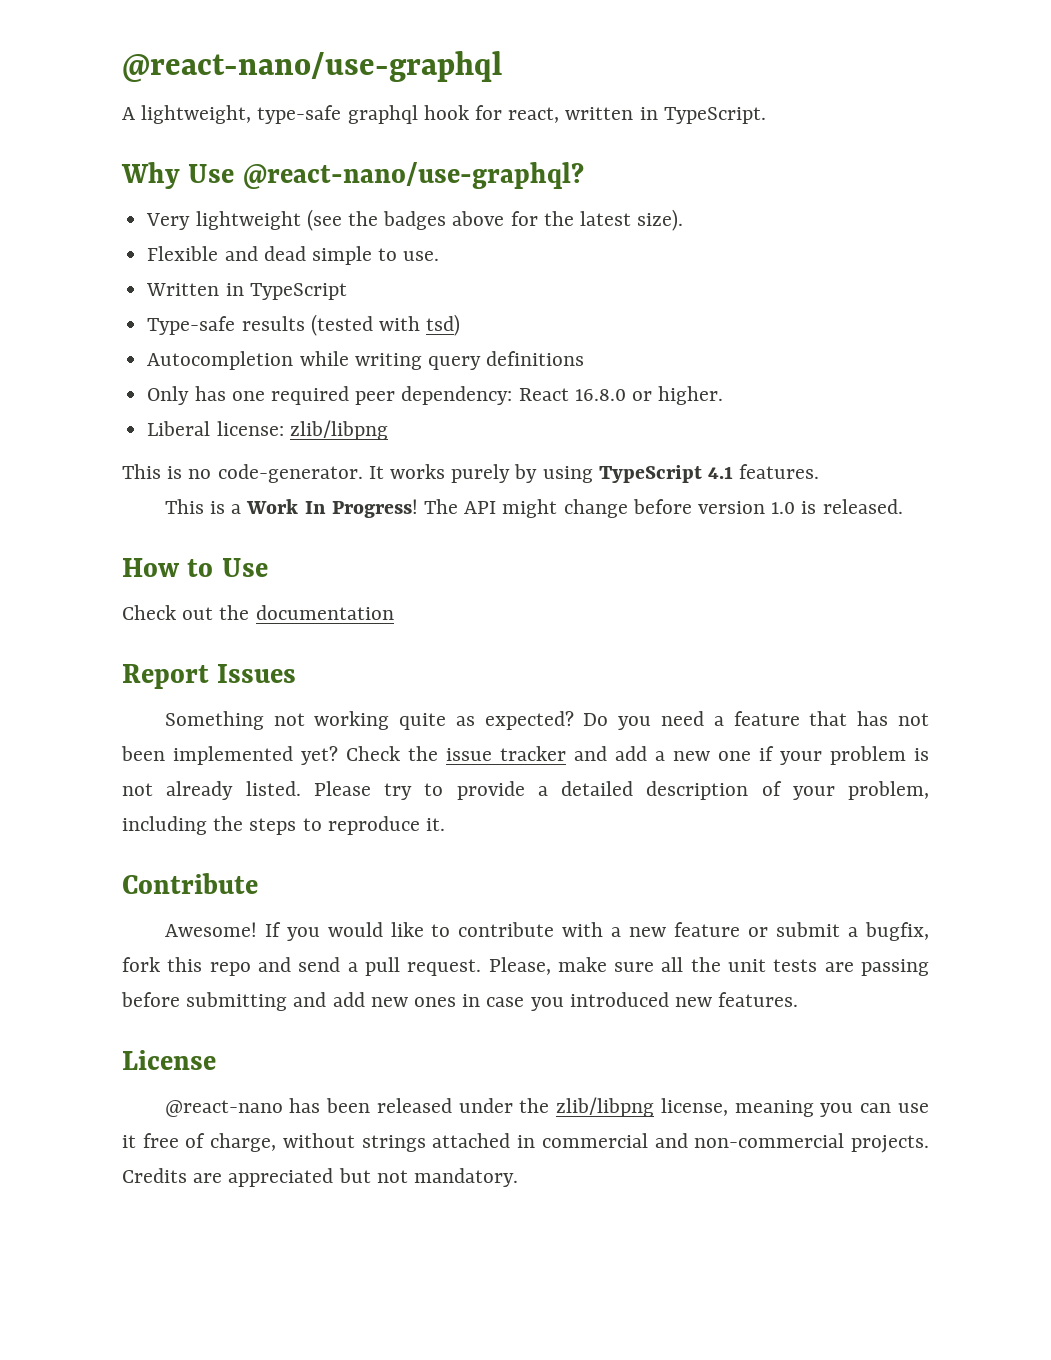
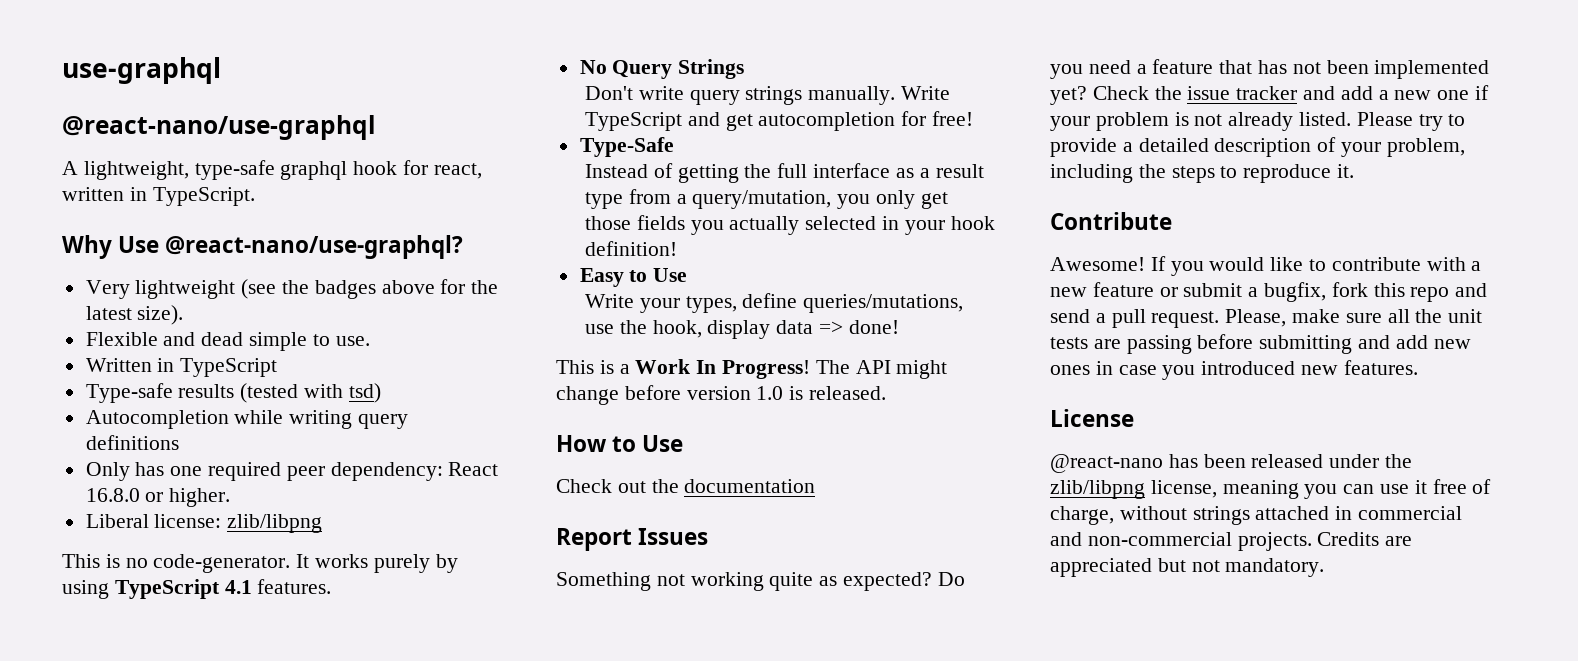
+ use-graphql
+ No Query Strings
+ Don't write query strings manually. Write TypeScript and get autocompletion for free!
+ Type-Safe
+ Instead of getting the full interface as a result type from a query/mutation, you only get those fields you actually selected in your hook definition!
+ Easy to Use
+ Write your types, define queries/mutations, use the hook, display data => done!

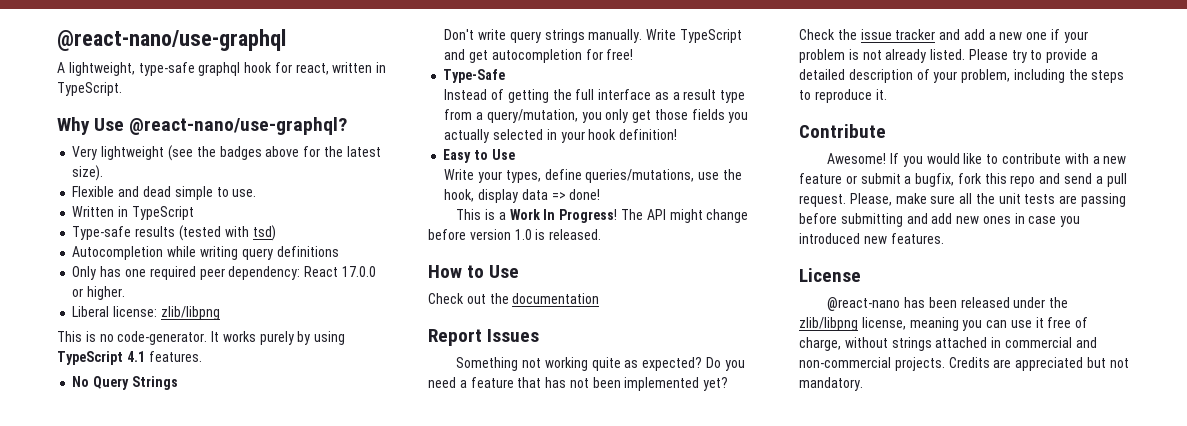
- use-graphql
- Only has one required peer dependency: React 16.8.0 or higher.
+ Only has one required peer dependency: React 17.0.0 or higher.

